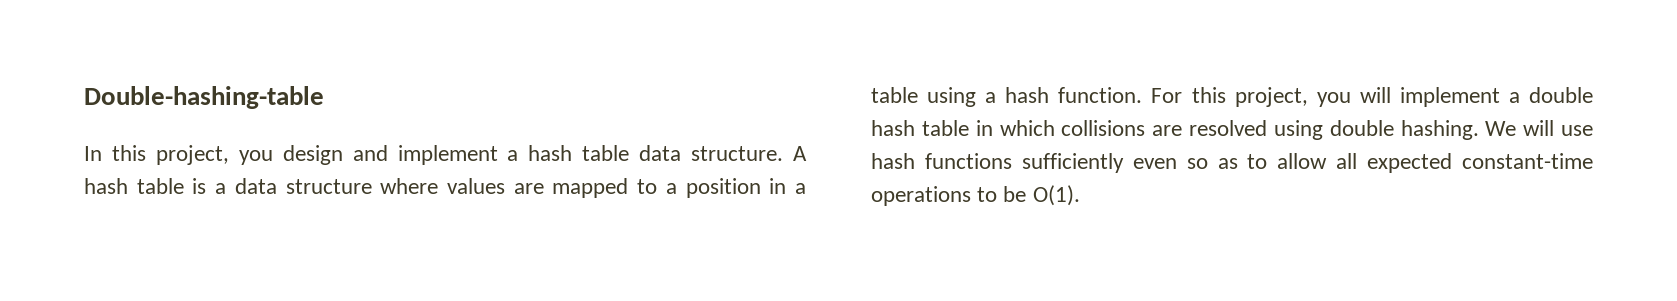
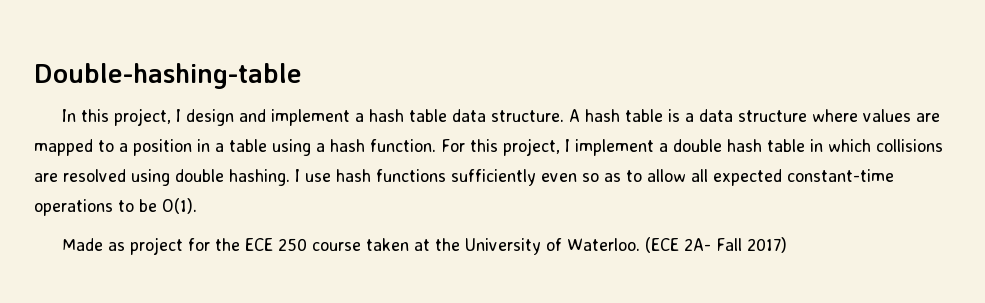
- In this project, you design and implement a hash table data structure.
+ In this project, I design and implement a hash table data structure.
- For this project, you will implement a double hash table in which collisions are resolved using double hashing.
+ For this project, I implement a double hash table in which collisions are resolved using double hashing.
- We will use hash functions sufficiently even so as to allow all expected constant-time operations to be O(1).
+ I use hash functions sufficiently even so as to allow all expected constant-time operations to be O(1).
+ Made as project for the ECE 250 course taken at the University of Waterloo. (ECE 2A- Fall 2017)

